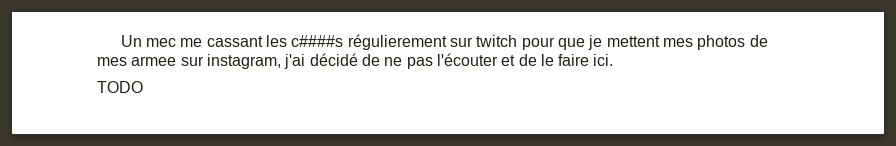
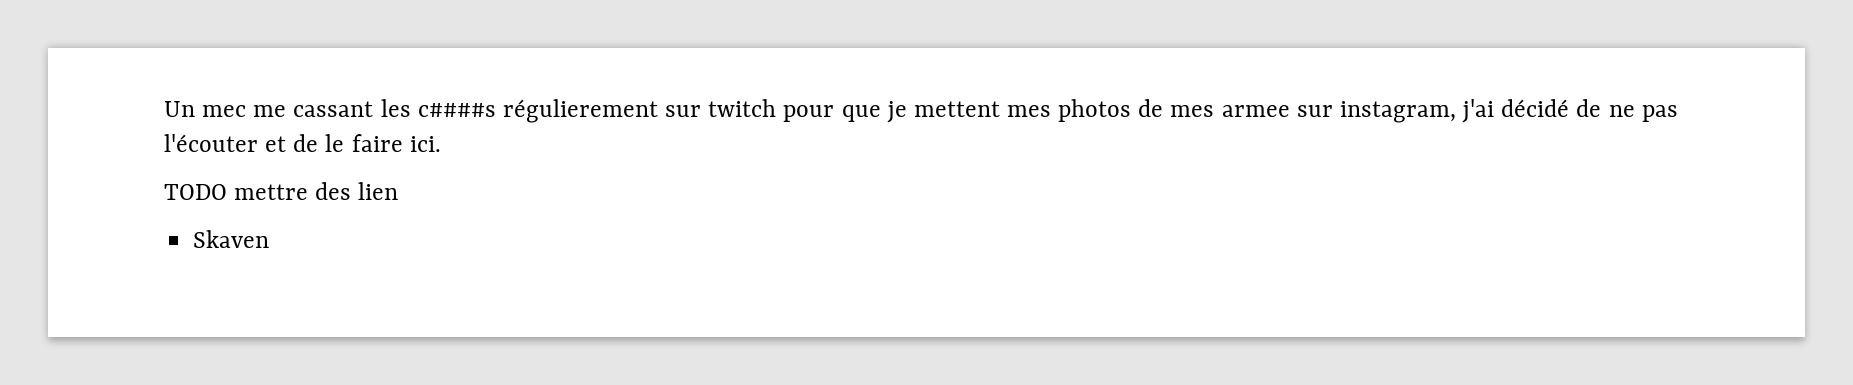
- TODO
+ TODO mettre des lien
+ Skaven

